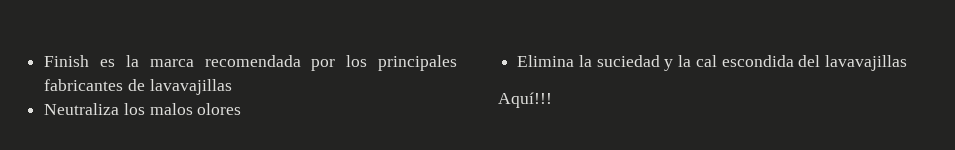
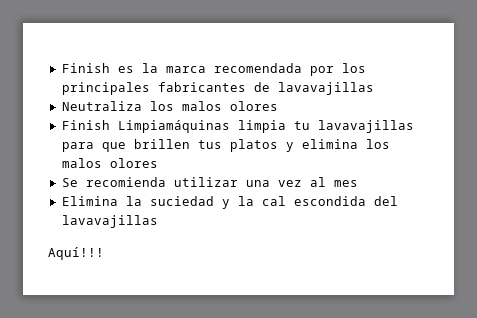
+ Finish Limpiamáquinas limpia tu lavavajillas para que brillen tus platos y elimina los malos olores
+ Se recomienda utilizar una vez al mes

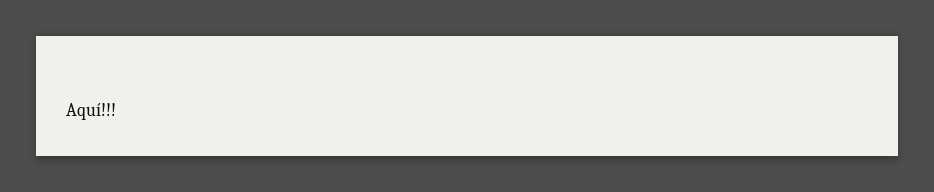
- Finish es la marca recomendada por los principales fabricantes de lavavajillas
- Neutraliza los malos olores
- Finish Limpiamáquinas limpia tu lavavajillas para que brillen tus platos y elimina los malos olores
- Se recomienda utilizar una vez al mes
- Elimina la suciedad y la cal escondida del lavavajillas

